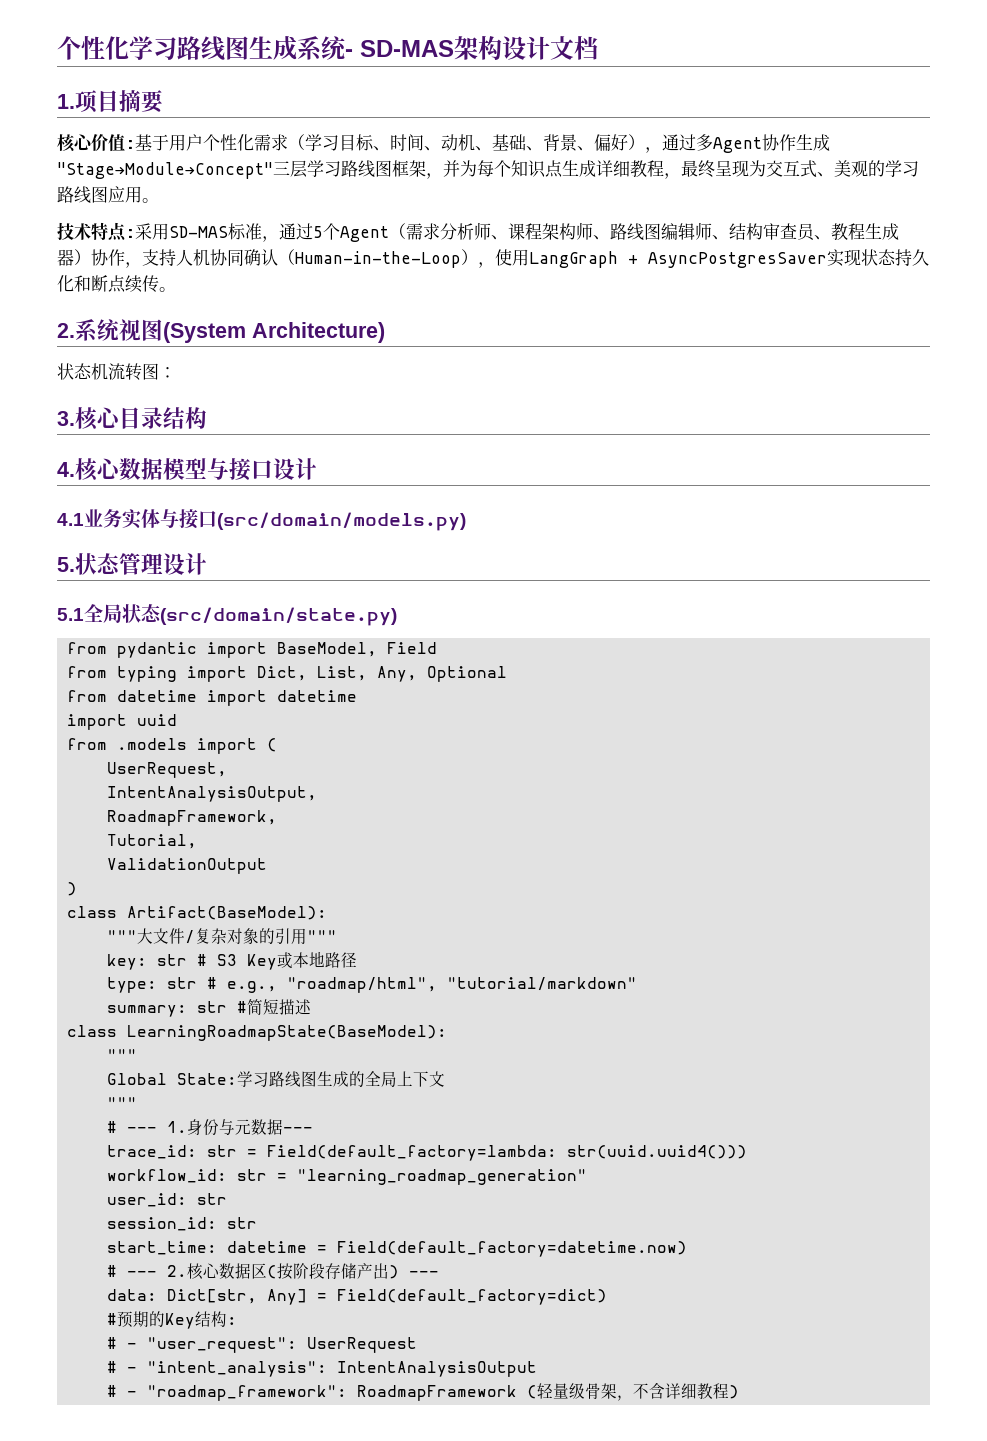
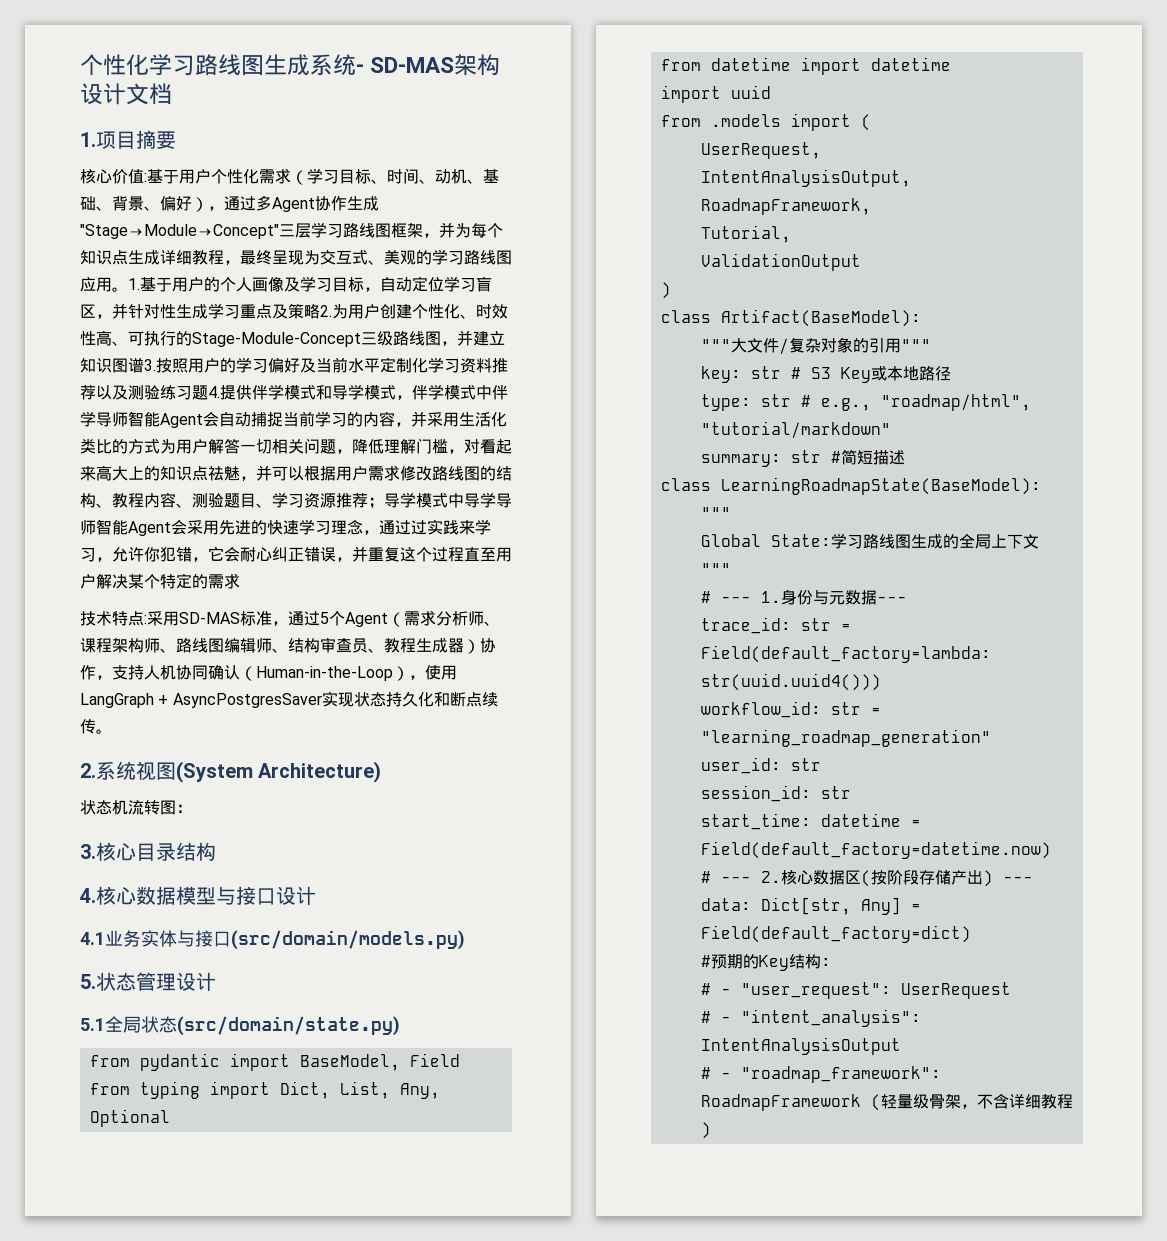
+ 1.基于用户的个人画像及学习目标，自动定位学习盲区，并针对性生成学习重点及策略2.为用户创建个性化、时效性高、可执行的Stage-Module-Concept三级路线图，并建立知识图谱3.按照用户的学习偏好及当前水平定制化学习资料推荐以及测验练习题4.提供伴学模式和导学模式，伴学模式中伴学导师智能Agent会自动捕捉当前学习的内容，并采用生活化类比的方式为用户解答一切相关问题，降低理解门槛，对看起来高大上的知识点祛魅，并可以根据用户需求修改路线图的结构、教程内容、测验题目、学习资源推荐；导学模式中导学导师智能Agent会采用先进的快速学习理念，通过过实践来学习，允许你犯错，它会耐心纠正错误，并重复这个过程直至用户解决某个特定的需求

